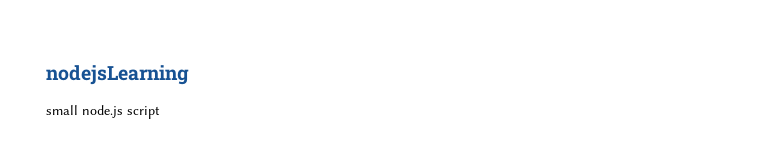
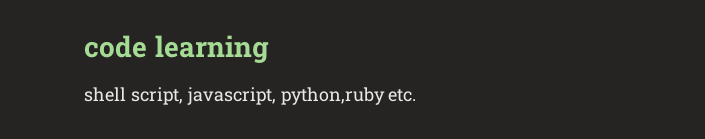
- nodejsLearning
- small node.js script
+ code learning
+ shell script, javascript, python,ruby etc.

